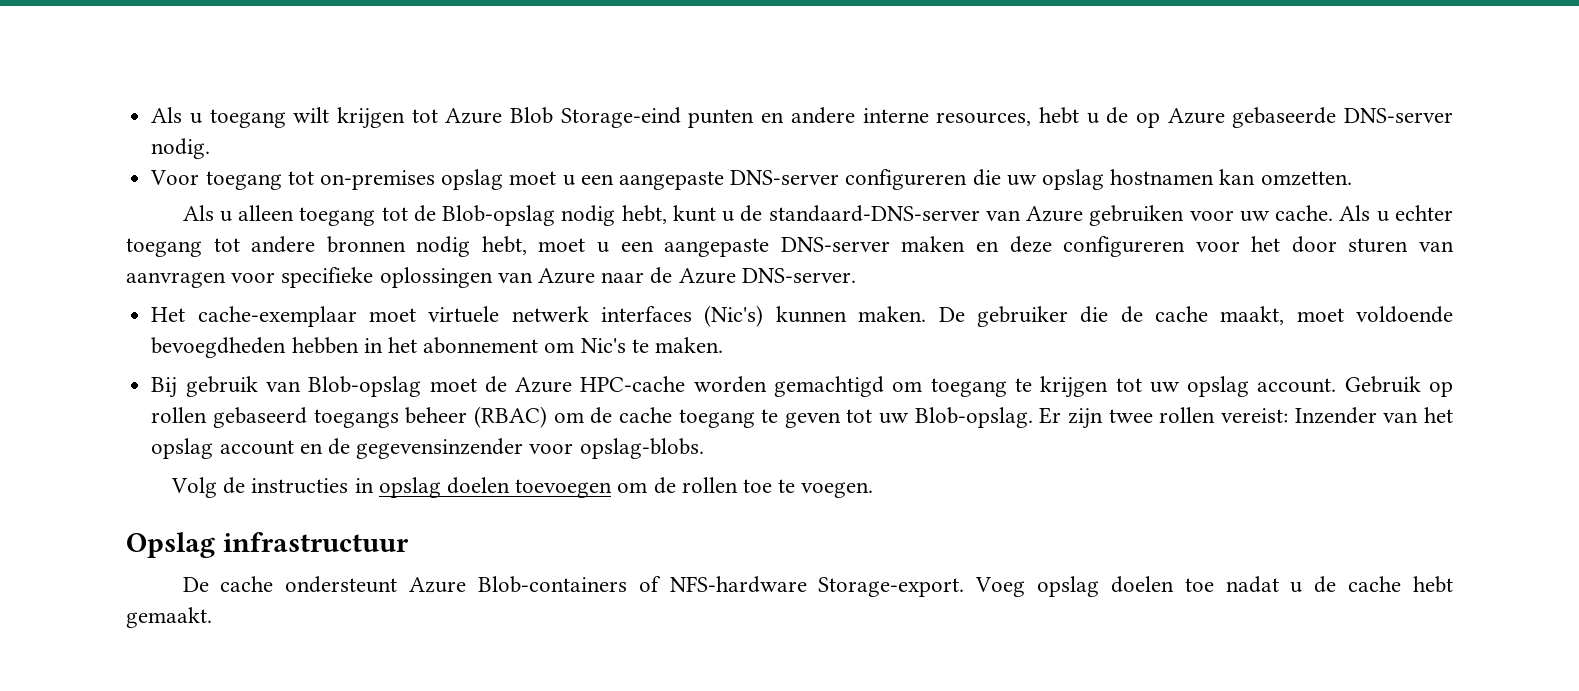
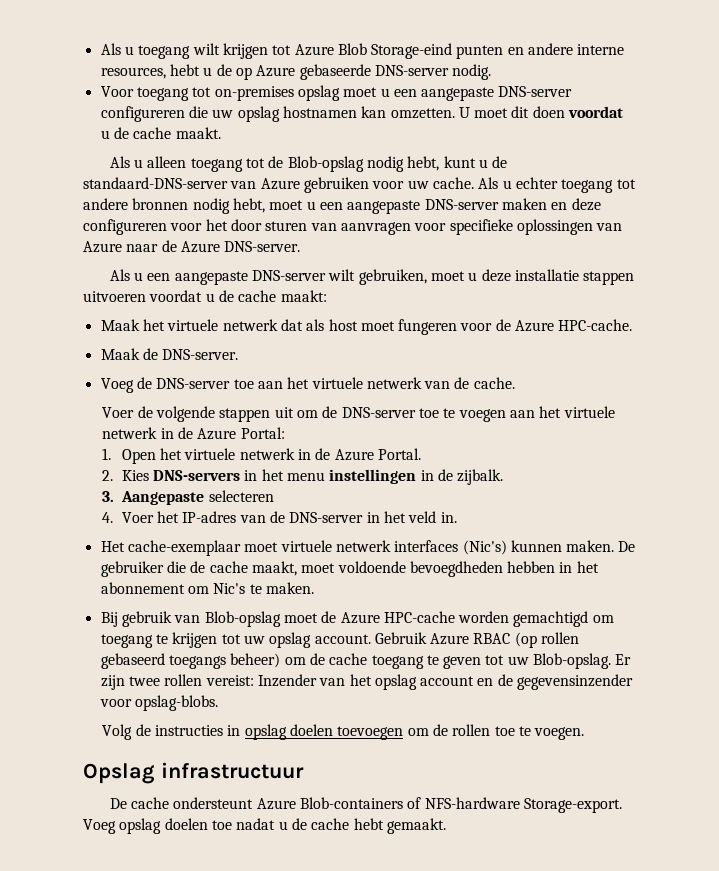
+ U moet dit doen voordat u de cache maakt.
+ Als u een aangepaste DNS-server wilt gebruiken, moet u deze installatie stappen uitvoeren voordat u de cache maakt:
+ Maak het virtuele netwerk dat als host moet fungeren voor de Azure HPC-cache.
+ Maak de DNS-server.
+ Voeg de DNS-server toe aan het virtuele netwerk van de cache.
+ Voer de volgende stappen uit om de DNS-server toe te voegen aan het virtuele netwerk in de Azure Portal:
+ 1. Open het virtuele netwerk in de Azure Portal.
+ 2. Kies DNS-servers in het menu instellingen in de zijbalk.
+ 3. Aangepaste selecteren
+ 4. Voer het IP-adres van de DNS-server in het veld in.
- Gebruik op rollen gebaseerd toegangs beheer (RBAC) om de cache toegang te geven tot uw Blob-opslag.
+ Gebruik Azure RBAC (op rollen gebaseerd toegangs beheer) om de cache toegang te geven tot uw Blob-opslag.

